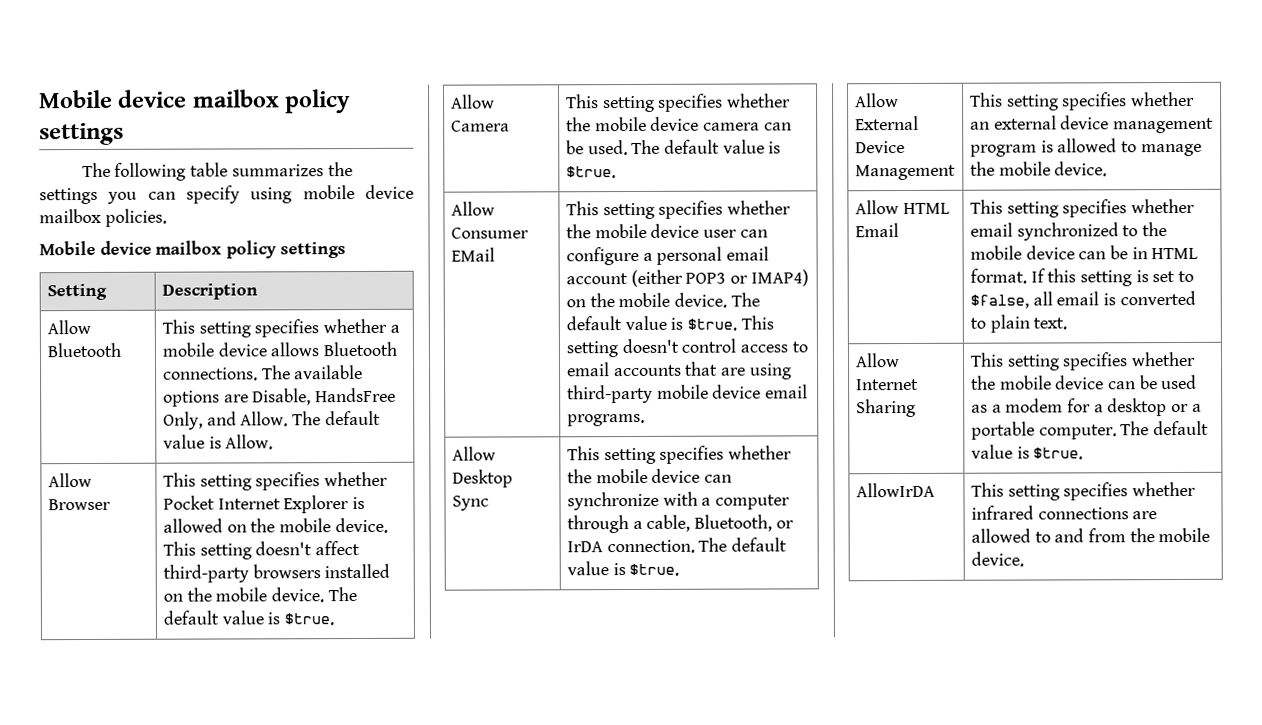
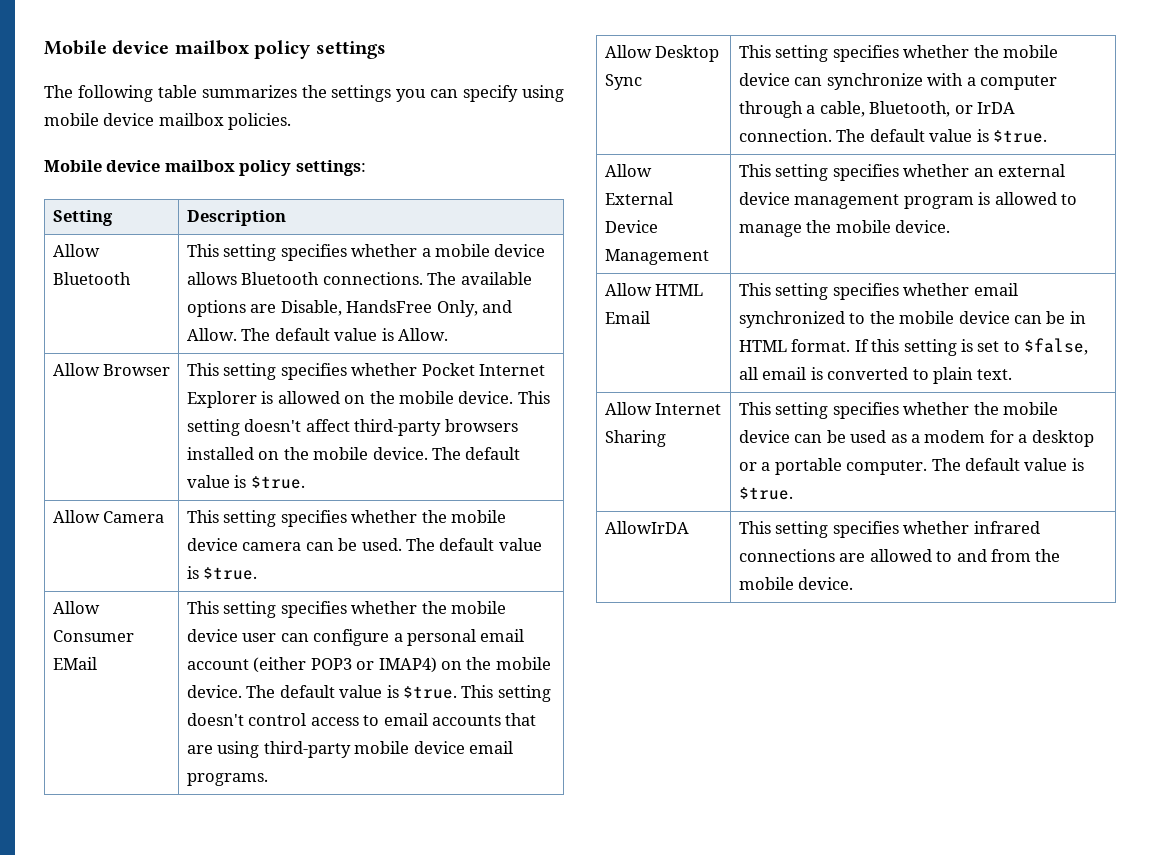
  The following table summarizes the settings you can specify using mobile device mailbox policies.
- Mobile device mailbox policy settings
+ Mobile device mailbox policy settings:

